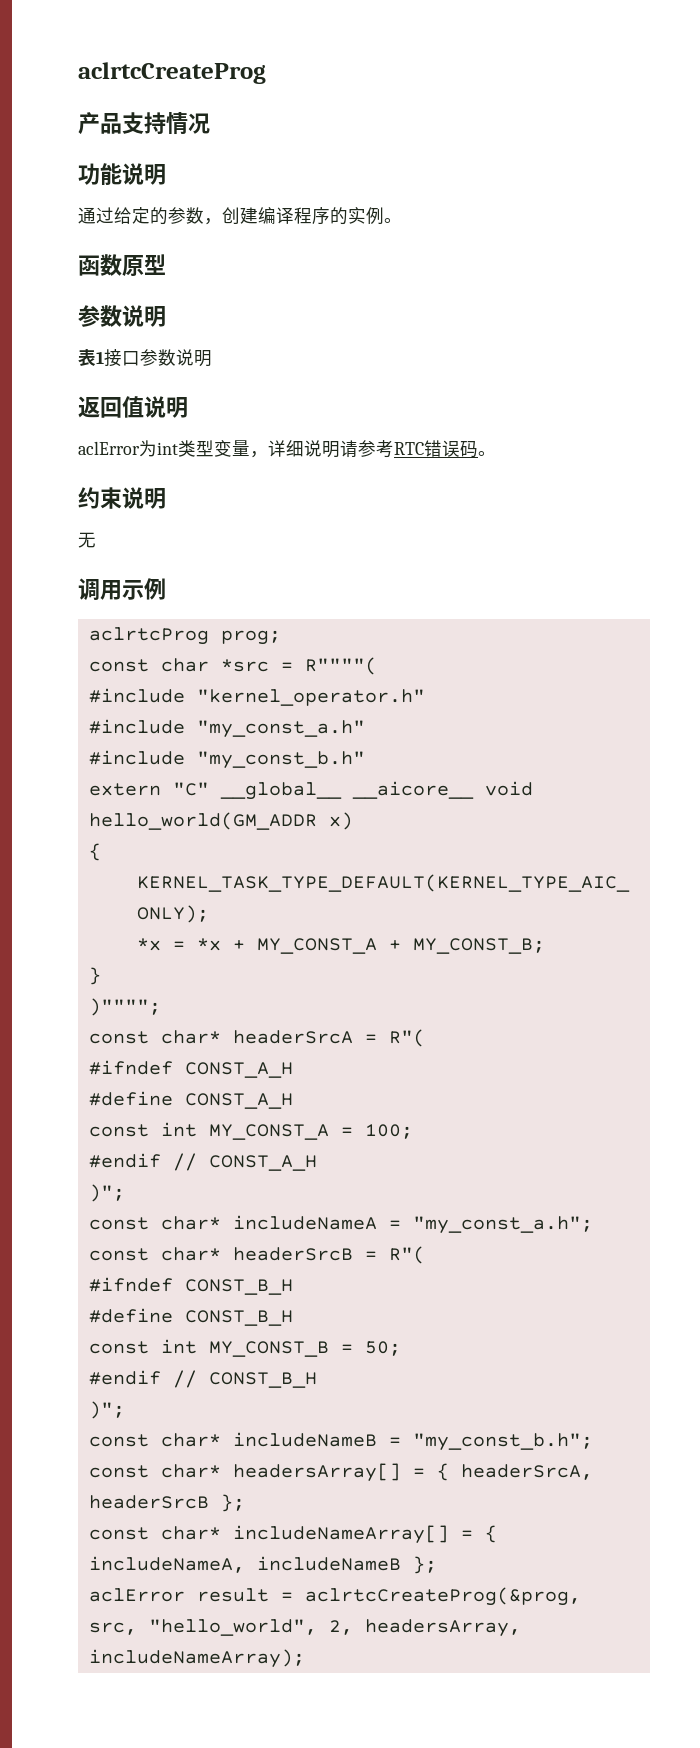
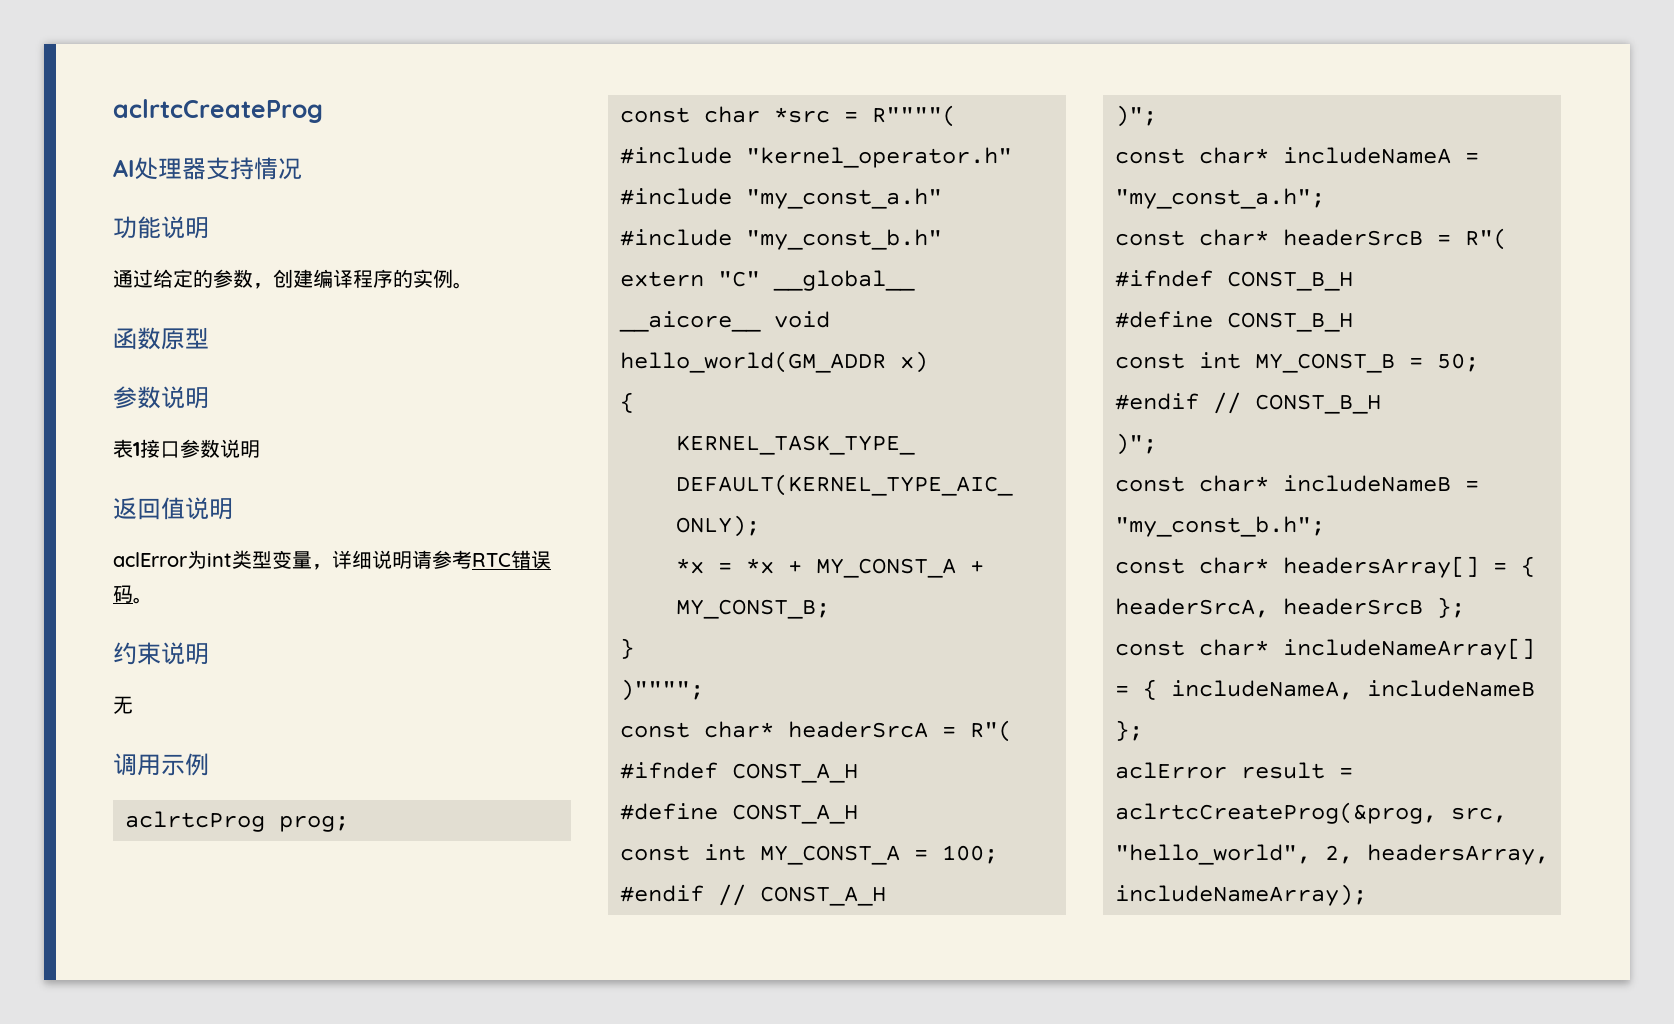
- 产品支持情况
+ AI处理器支持情况

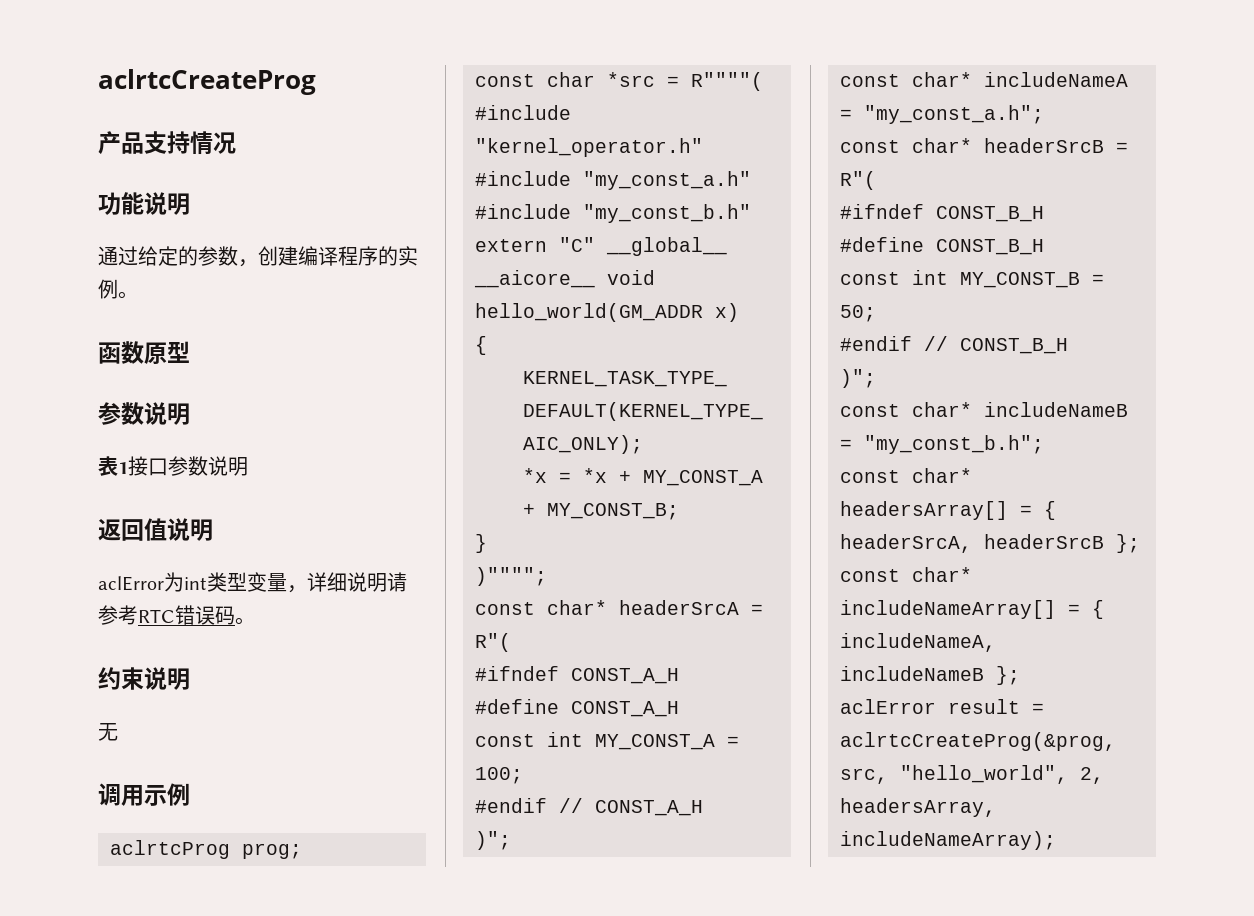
- AI处理器支持情况
+ 产品支持情况

